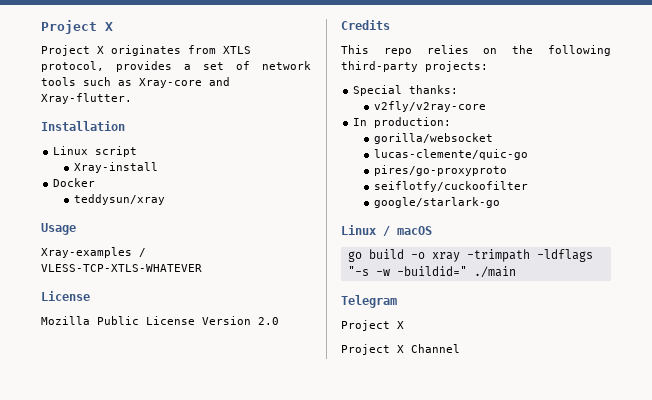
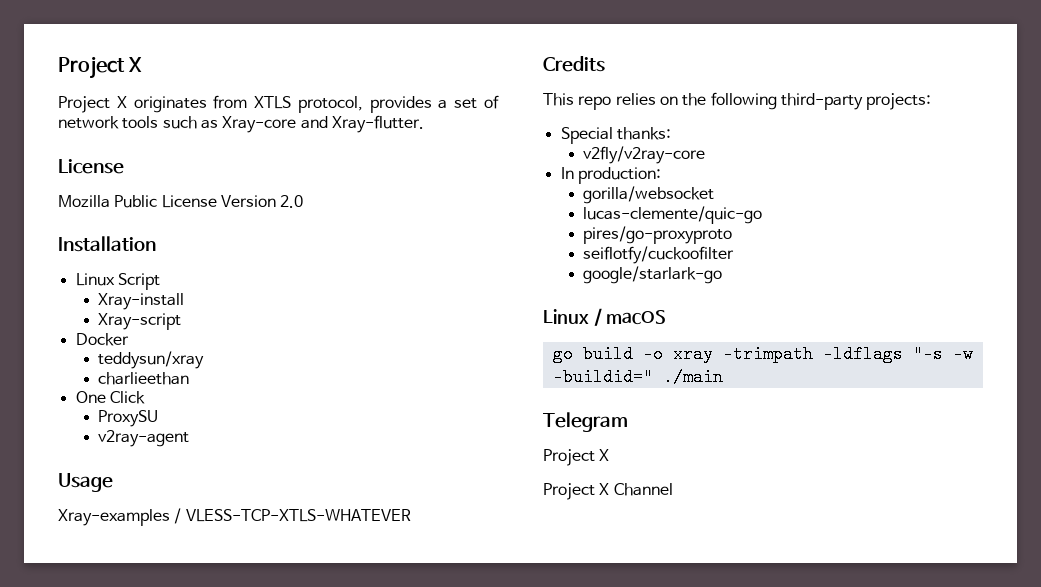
- Installation
- Linux script
- Xray-install
- Docker
- teddysun/xray
- Usage
- Xray-examples / VLESS-TCP-XTLS-WHATEVER
+ Installation
+ Linux Script
+ Xray-install
+ Xray-script
+ Docker
+ teddysun/xray
+ charlieethan
+ One Click
+ ProxySU
+ v2ray-agent
+ Usage
+ Xray-examples / VLESS-TCP-XTLS-WHATEVER

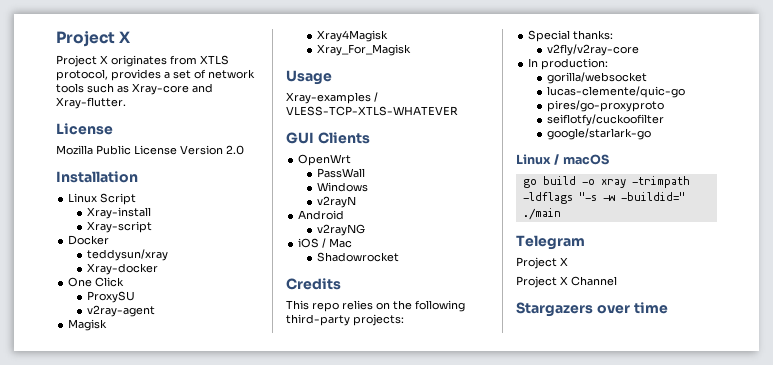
- charlieethan
+ Xray-docker
+ Magisk
+ Xray4Magisk
+ Xray_For_Magisk
+ GUI Clients
+ OpenWrt
+ PassWall
+ Windows
+ v2rayN
+ Android
+ v2rayNG
+ iOS / Mac
+ Shadowrocket
+ Stargazers over time

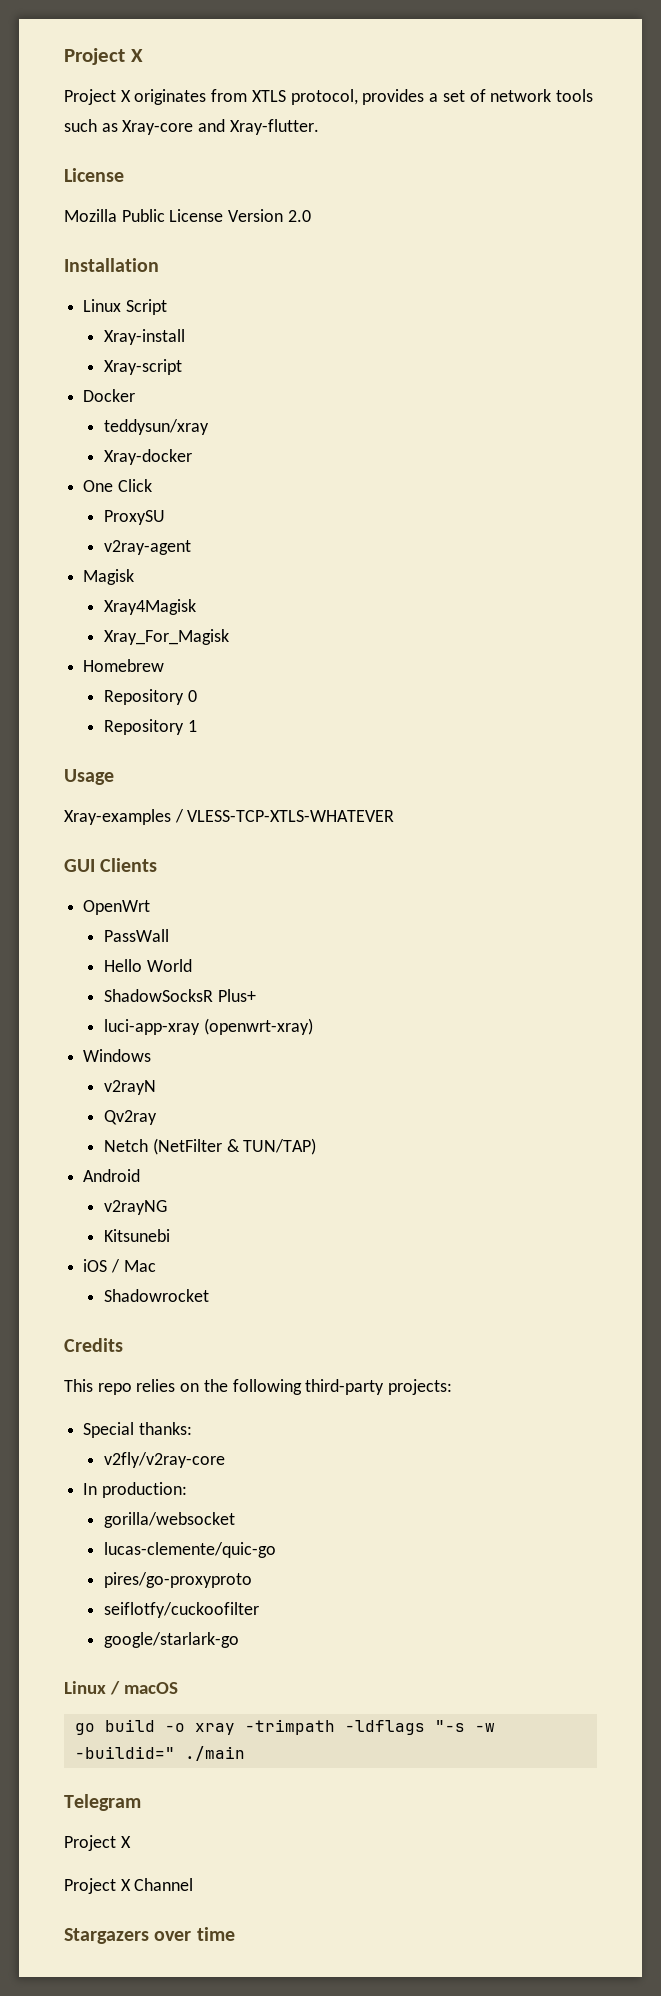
+ Homebrew
+ Repository 0
+ Repository 1
+ Hello World
+ ShadowSocksR Plus+
+ luci-app-xray (openwrt-xray)
  Windows
  v2rayN
+ Qv2ray
+ Netch (NetFilter & TUN/TAP)
+ Kitsunebi

